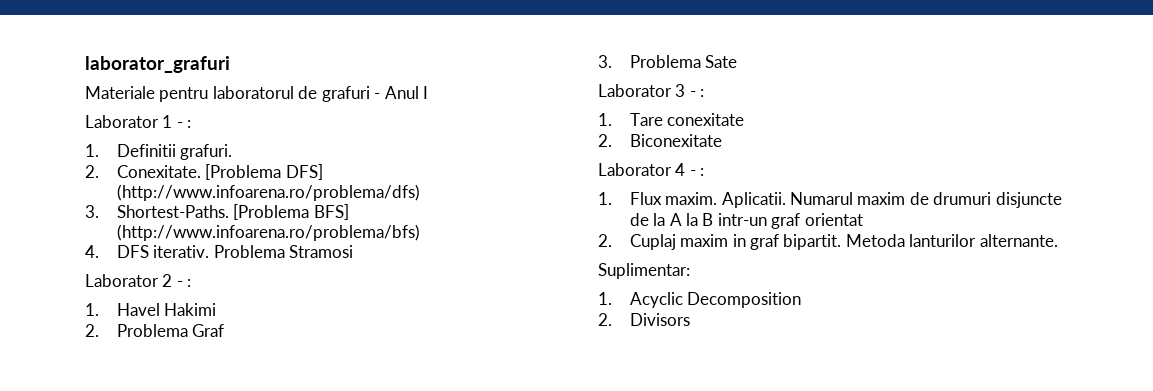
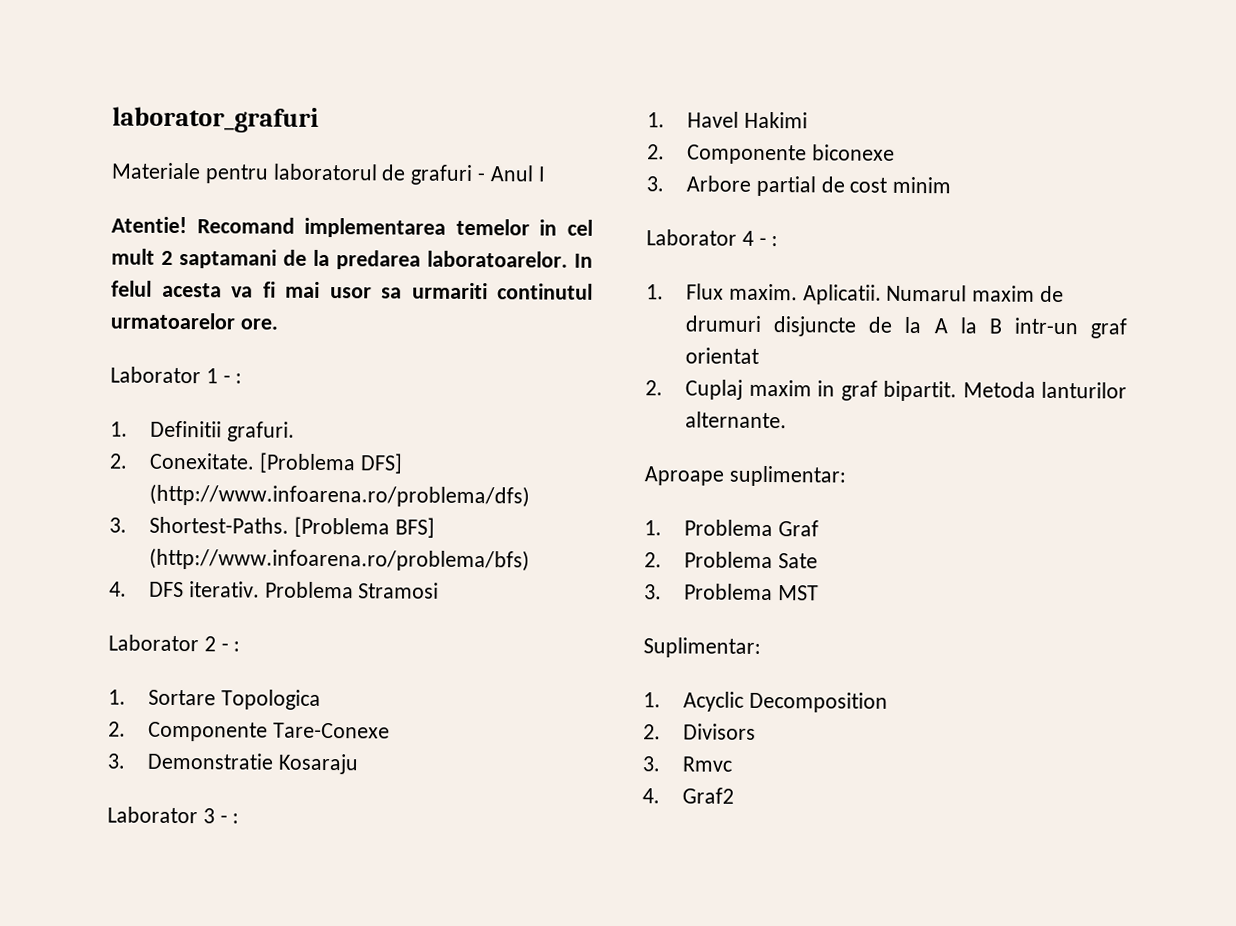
+ Atentie! Recomand implementarea temelor in cel mult 2 saptamani de la predarea laboratoarelor. In felul acesta va fi mai usor sa urmariti continutul urmatoarelor ore.
- 1. Havel Hakimi
- 2. Problema Graf
- 3. Problema Sate
+ 1. Sortare Topologica
+ 2. Componente Tare-Conexe
+ 3. Demonstratie Kosaraju
- 1. Tare conexitate
- 2. Biconexitate
+ 1. Havel Hakimi
+ 2. Componente biconexe
+ 3. Arbore partial de cost minim
+ Aproape suplimentar:
+ 1. Problema Graf
+ 2. Problema Sate
+ 3. Problema MST
+ 3. Rmvc
+ 4. Graf2

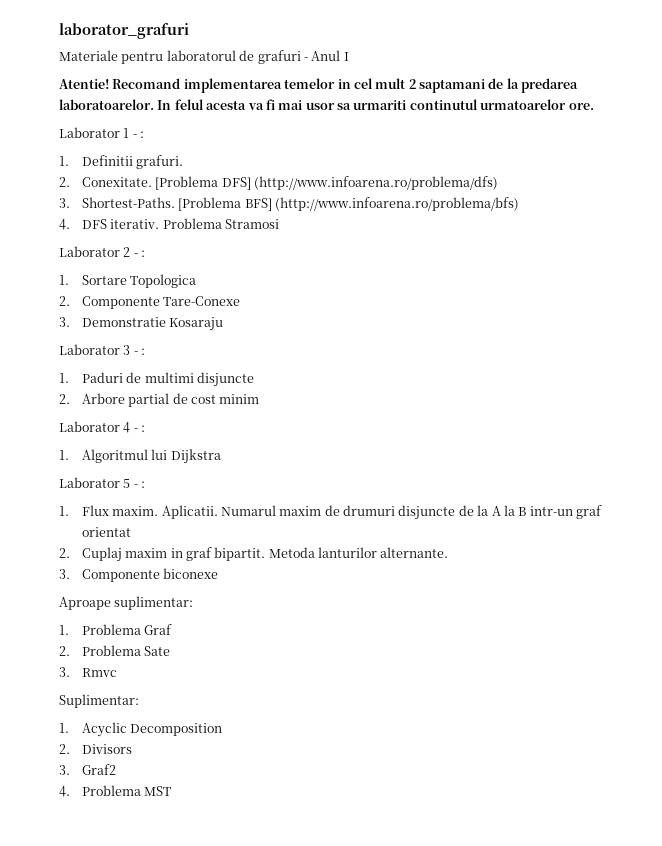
- 1. Havel Hakimi
- 2. Componente biconexe
- 3. Arbore partial de cost minim
+ 1. Paduri de multimi disjuncte
+ 2. Arbore partial de cost minim
+ 1. Algoritmul lui Dijkstra
+ Laborator 5 - :
+ 3. Componente biconexe
- 3. Problema MST
+ 3. Rmvc
- 3. Rmvc
- 4. Graf2
+ 3. Graf2
+ 4. Problema MST

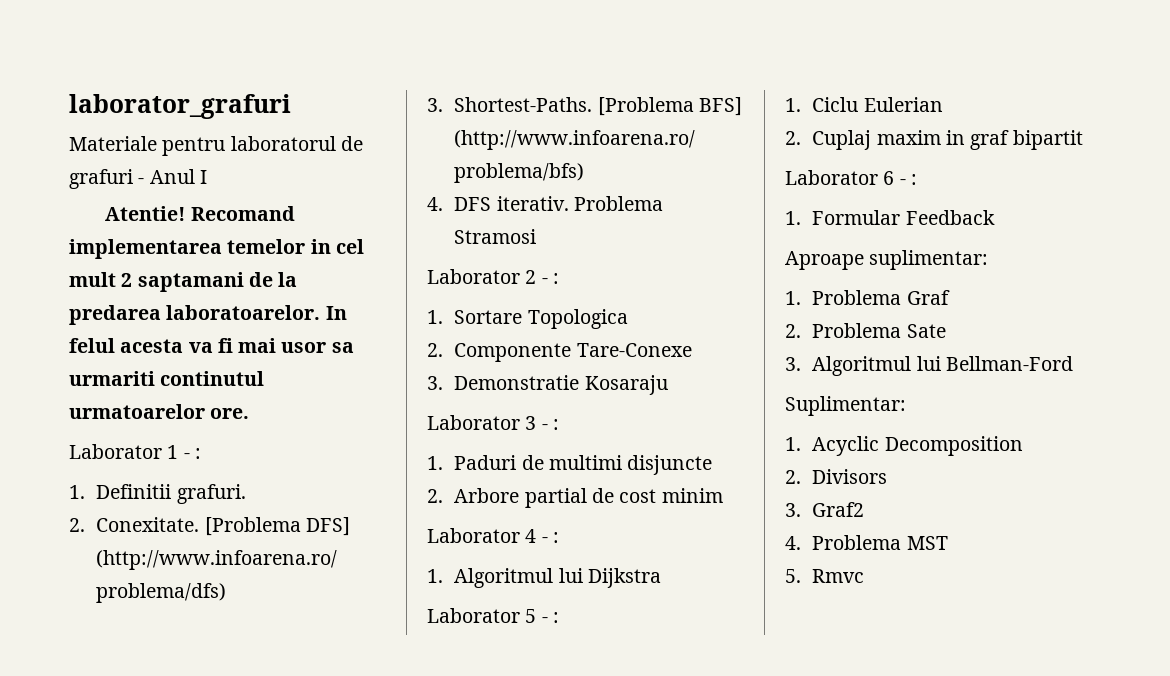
- 1. Flux maxim. Aplicatii. Numarul maxim de drumuri disjuncte de la A la B intr-un graf orientat
+ 1. Ciclu Eulerian
- 2. Cuplaj maxim in graf bipartit. Metoda lanturilor alternante.
- 3. Componente biconexe
+ 2. Cuplaj maxim in graf bipartit
+ Laborator 6 - :
+ 1. Formular Feedback
- 3. Rmvc
+ 3. Algoritmul lui Bellman-Ford
+ 5. Rmvc

